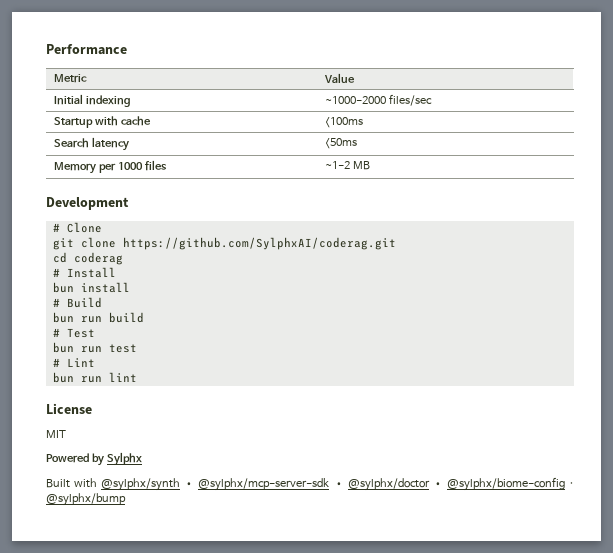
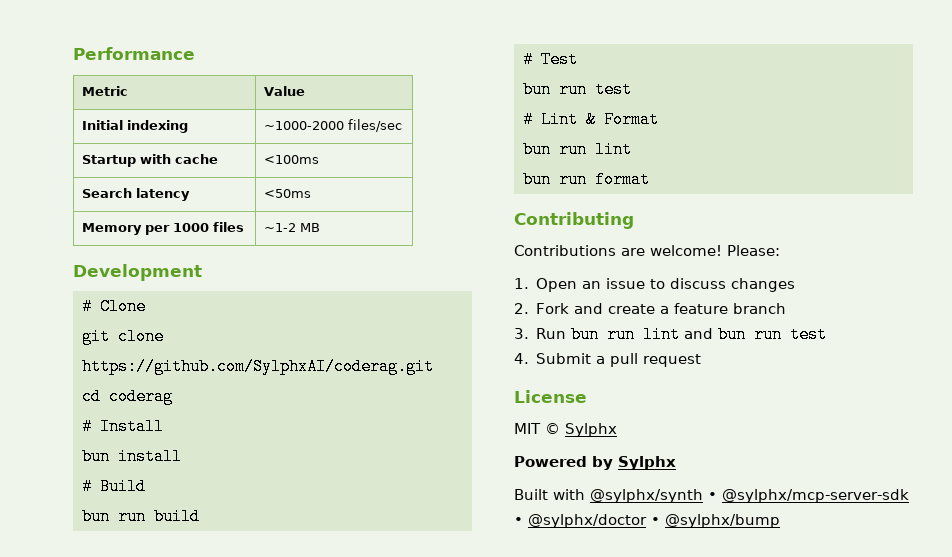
- # Lint
+ # Lint & Format
  bun run lint
+ bun run format
+ Contributing
+ Contributions are welcome! Please:
+ 1. Open an issue to discuss changes
+ 2. Fork and create a feature branch
+ 3. Run bun run lint and bun run test
+ 4. Submit a pull request
- MIT
+ MIT © Sylphx
- Built with @sylphx/synth • @sylphx/mcp-server-sdk • @sylphx/doctor • @sylphx/biome-config · @sylphx/bump
+ Built with @sylphx/synth • @sylphx/mcp-server-sdk • @sylphx/doctor • @sylphx/bump

